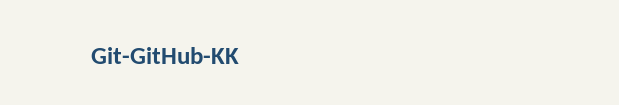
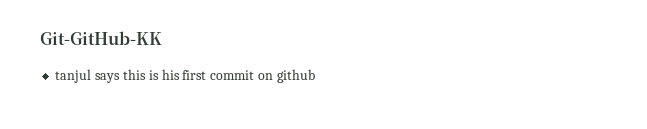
+ tanjul says this is his first commit on github

